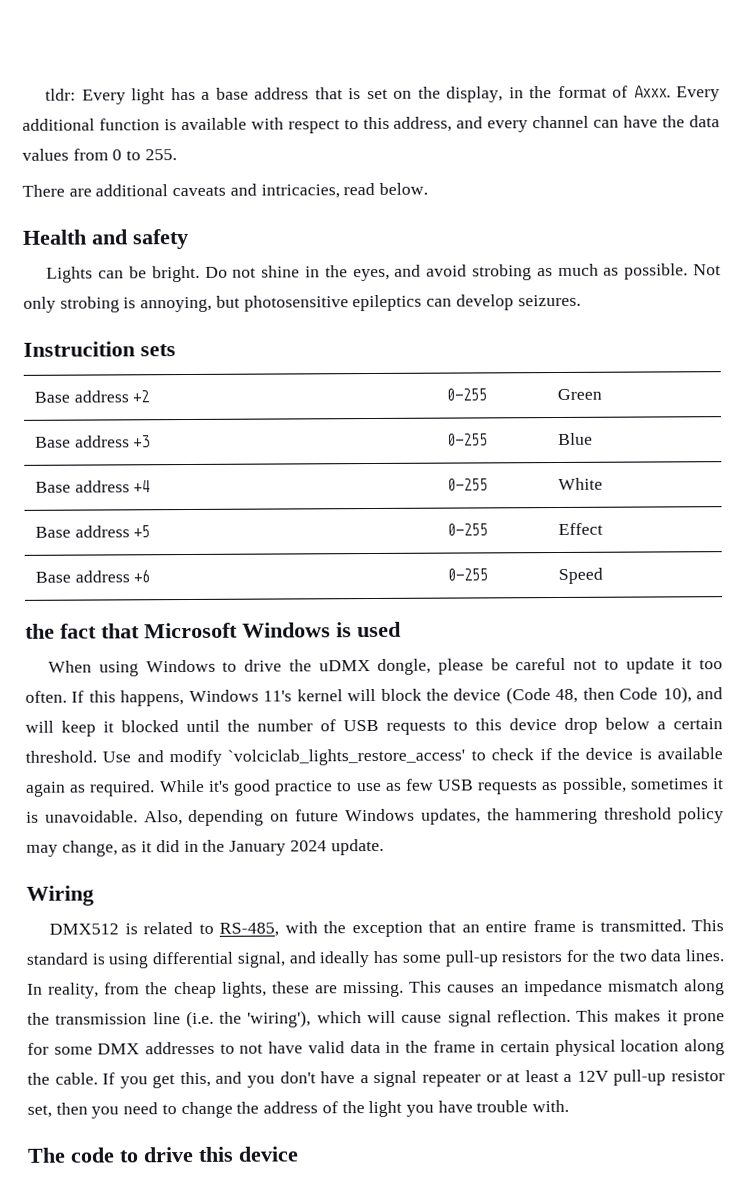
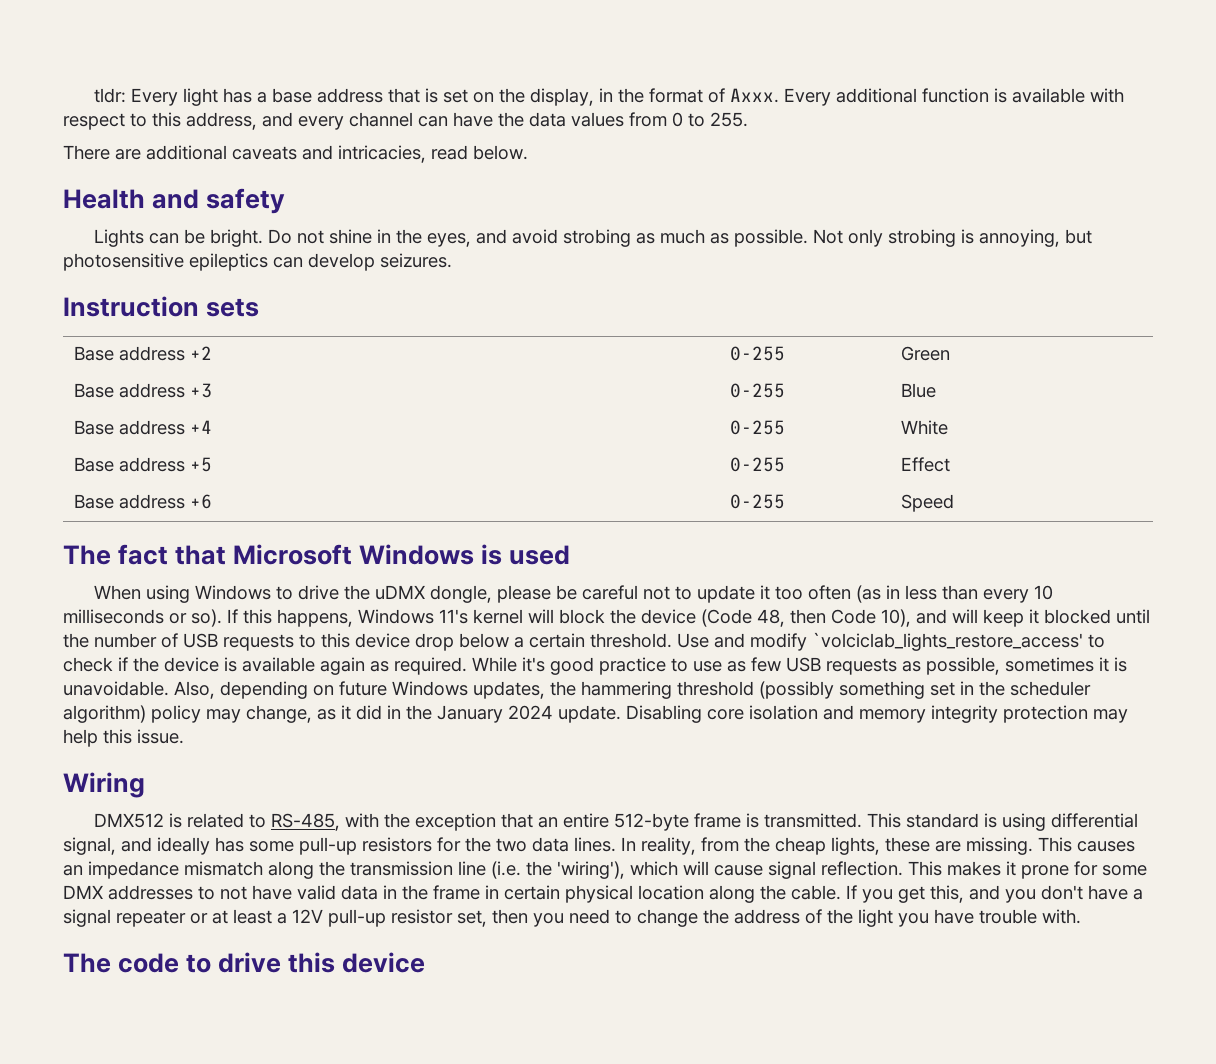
- Instrucition sets
+ Instruction sets
- the fact that Microsoft Windows is used
+ The fact that Microsoft Windows is used
- When using Windows to drive the uDMX dongle, please be careful not to update it too often.
+ When using Windows to drive the uDMX dongle, please be careful not to update it too often (as in less than every 10 milliseconds or so).
- Also, depending on future Windows updates, the hammering threshold policy may change, as it did in the January 2024 update.
+ Also, depending on future Windows updates, the hammering threshold (possibly something set in the scheduler algorithm) policy may change, as it did in the January 2024 update. Disabling core isolation and memory integrity protection may help this issue.
- DMX512 is related to RS-485, with the exception that an entire frame is transmitted.
+ DMX512 is related to RS-485, with the exception that an entire 512-byte frame is transmitted.

